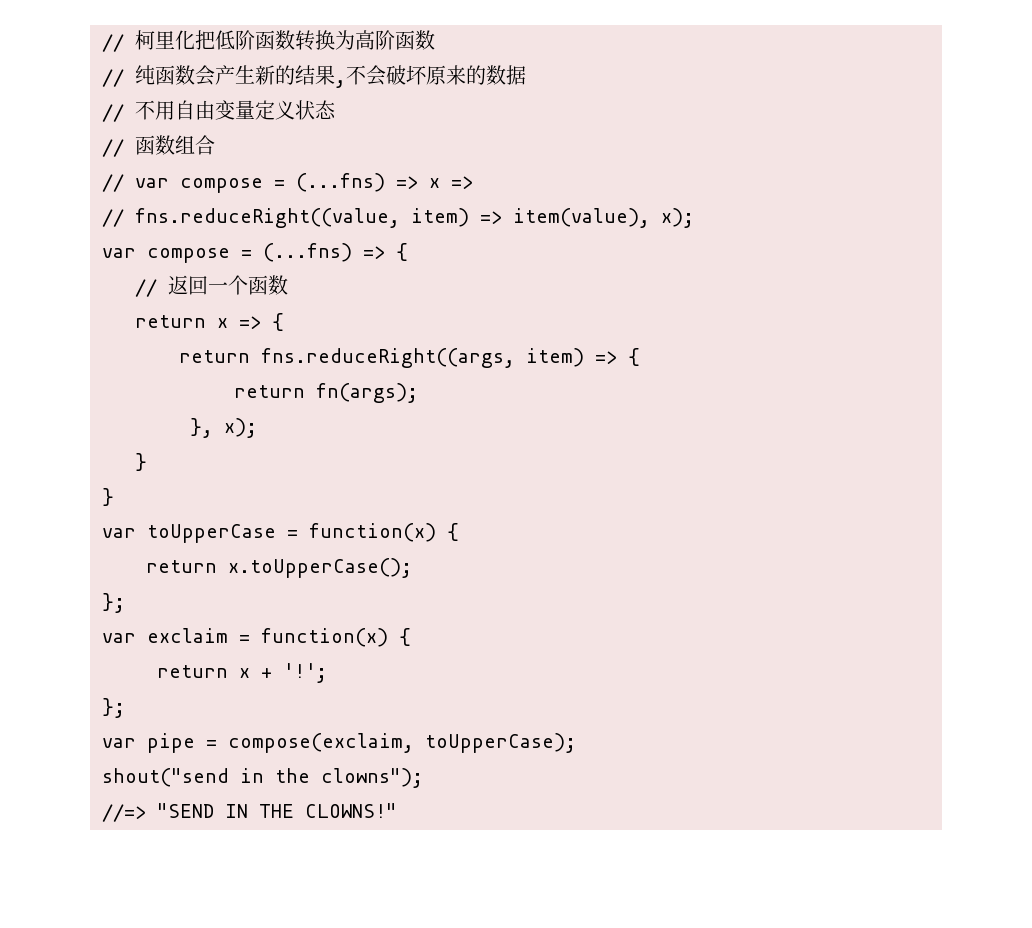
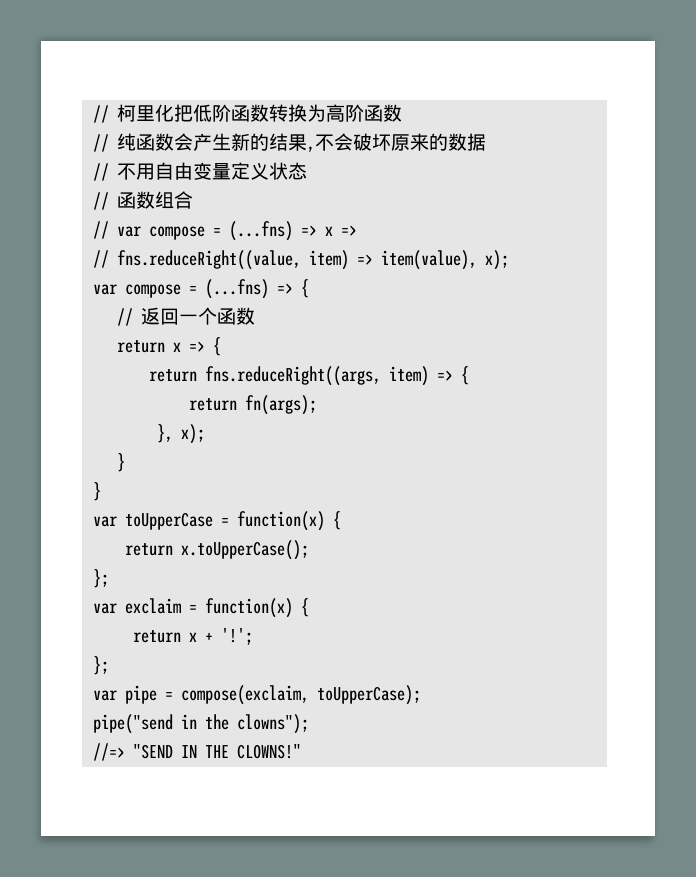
- shout("send in the clowns");
+ pipe("send in the clowns");

